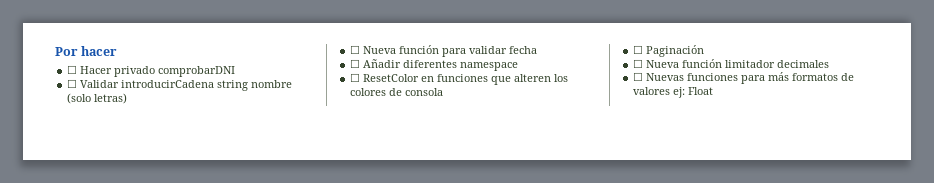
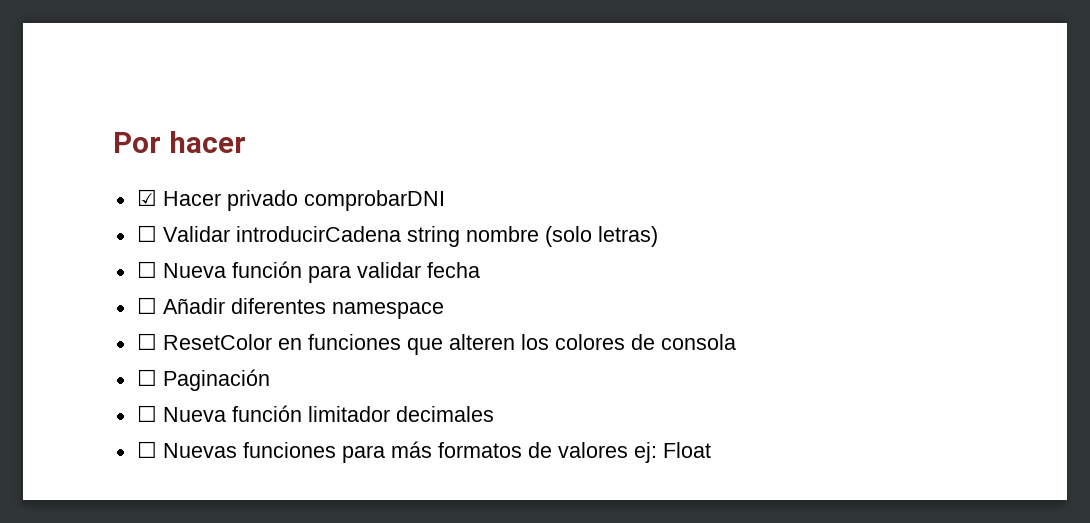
- ☐ Hacer privado comprobarDNI
+ ☑ Hacer privado comprobarDNI

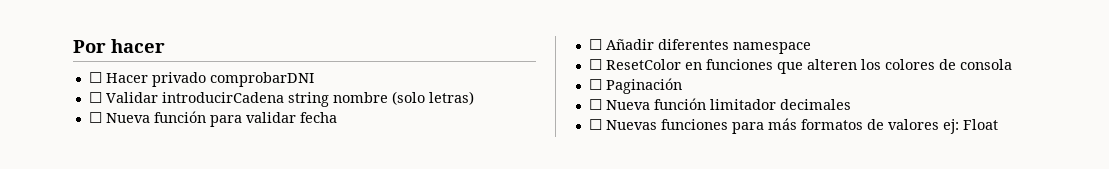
- ☑ Hacer privado comprobarDNI
+ ☐ Hacer privado comprobarDNI

